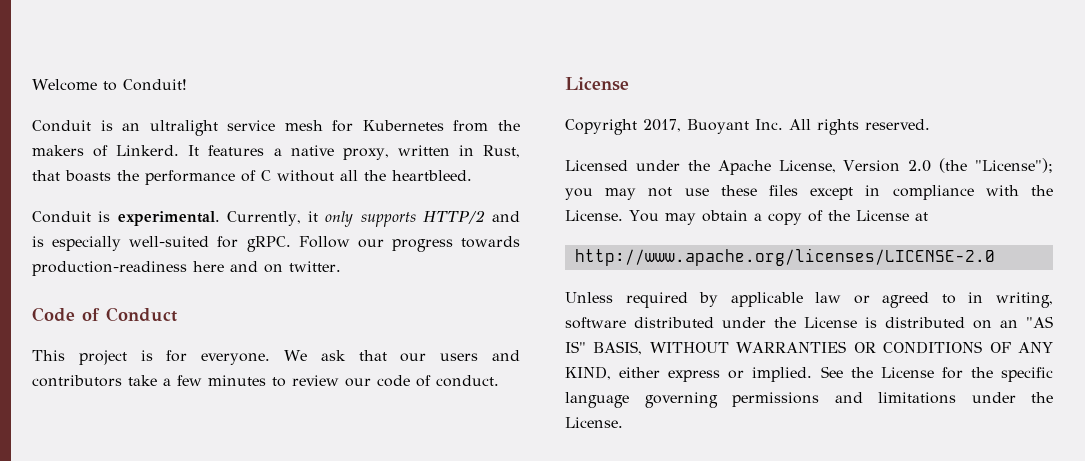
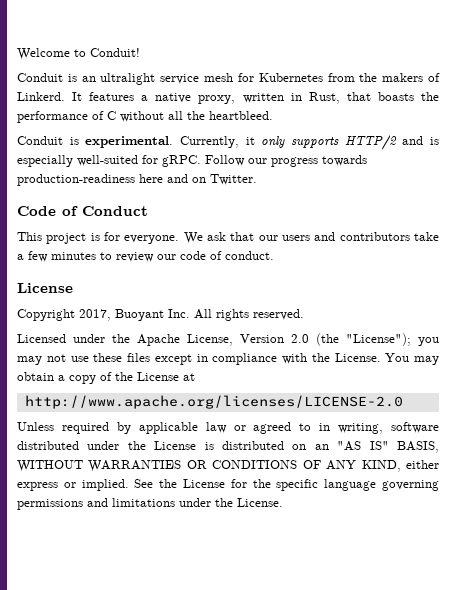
- Follow our progress towards production-readiness here and on twitter.
+ Follow our progress towards production-readiness here and on Twitter.

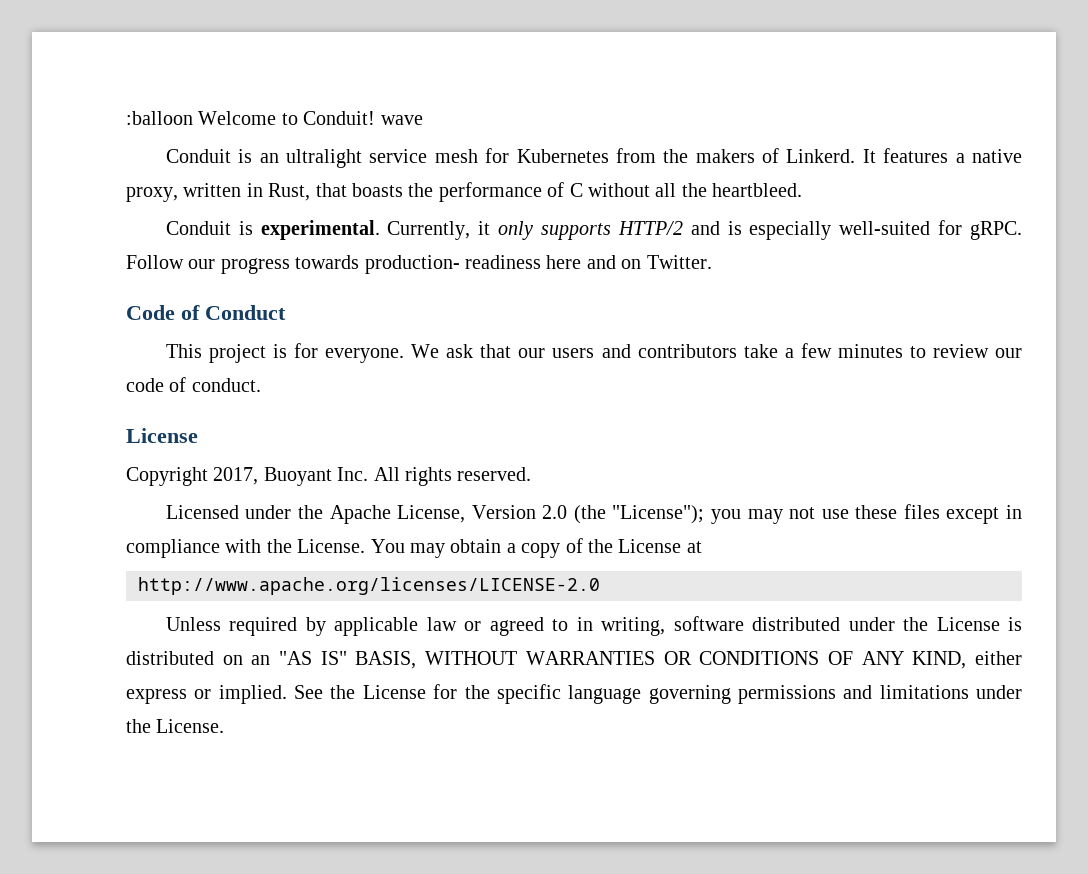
- Welcome to Conduit!
+ :balloon Welcome to Conduit! wave
- Follow our progress towards production-readiness here and on Twitter.
+ Follow our progress towards production- readiness here and on Twitter.

